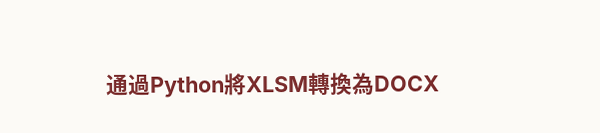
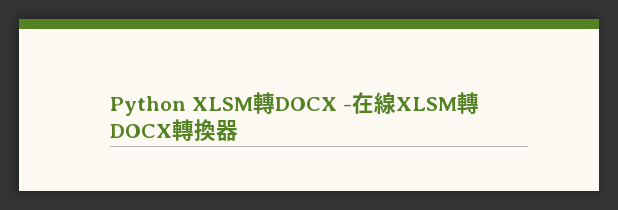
- 通過Python將XLSM轉換為DOCX
+ Python XLSM轉DOCX -在線XLSM轉DOCX轉換器

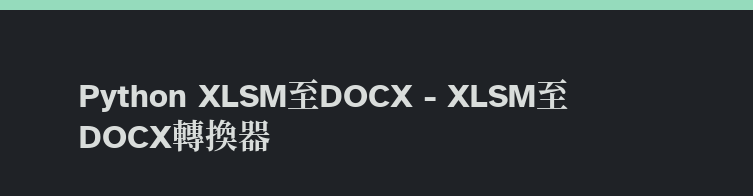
- Python XLSM轉DOCX -在線XLSM轉DOCX轉換器
+ Python XLSM至DOCX - XLSM至DOCX轉換器

